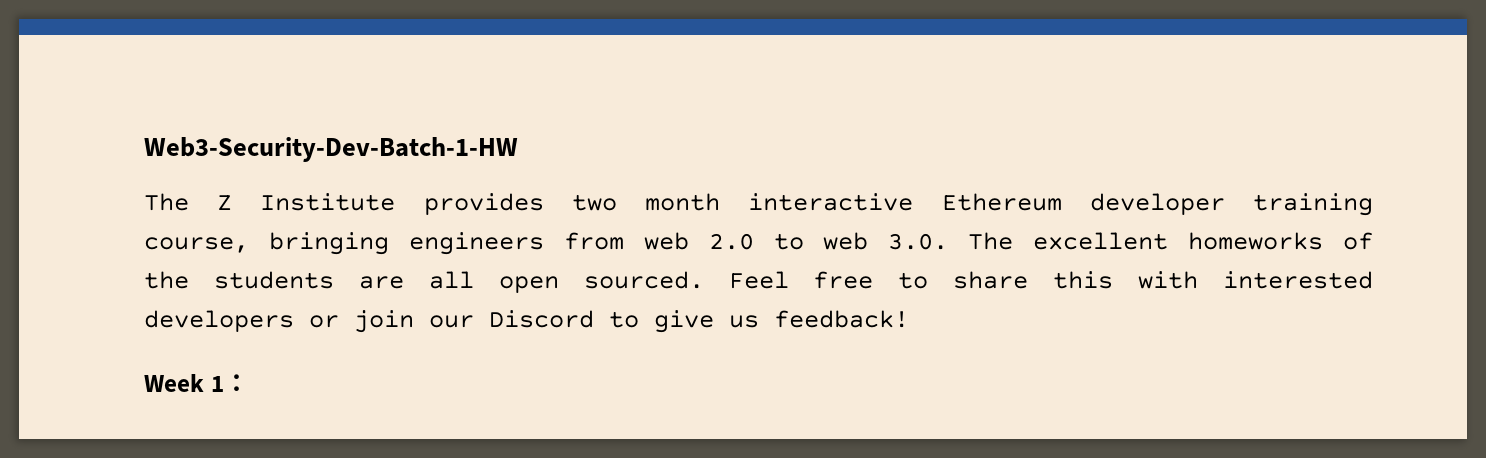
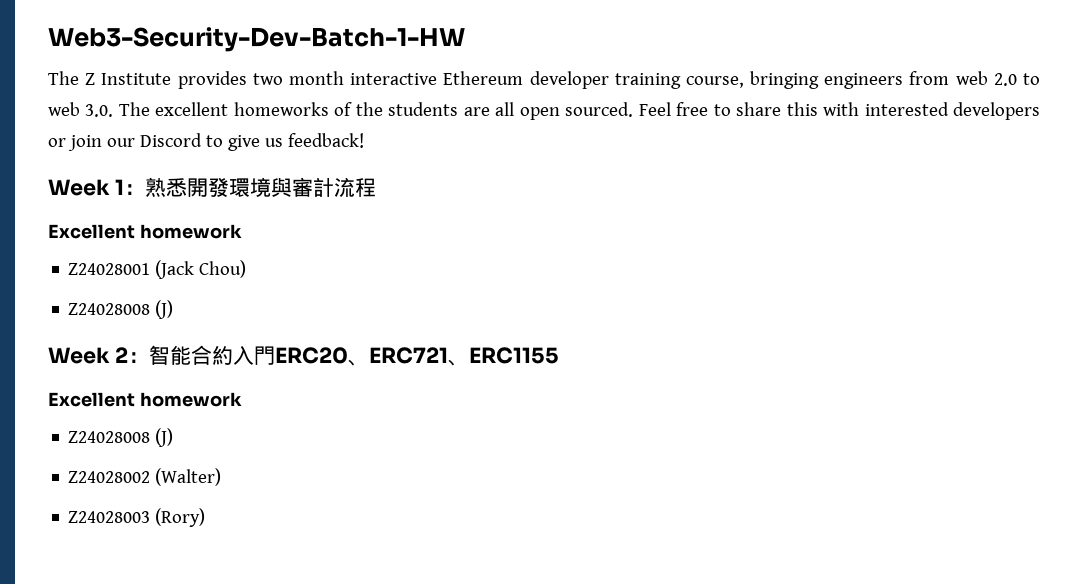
- Week 1：
+ Week 1：熟悉開發環境與審計流程
+ Excellent homework
+ Z24028001 (Jack Chou)
+ Z24028008 (J)
+ Week 2：智能合約入門ERC20、ERC721、ERC1155
+ Excellent homework
+ Z24028008 (J)
+ Z24028002 (Walter)
+ Z24028003 (Rory)

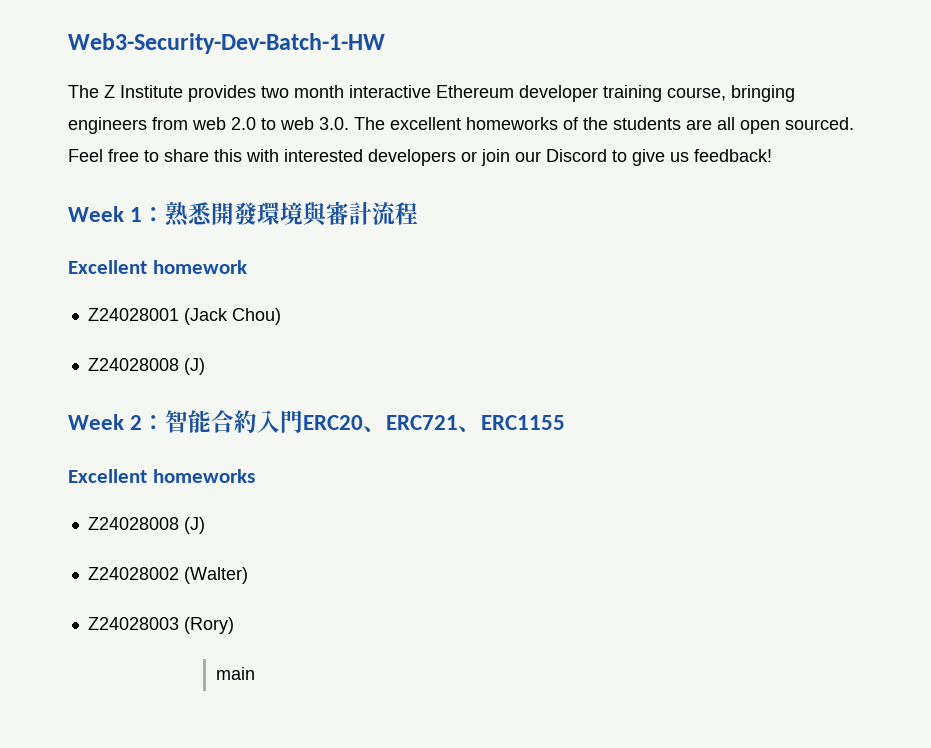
  Week 2：智能合約入門ERC20、ERC721、ERC1155
- Excellent homework
+ Excellent homeworks
+ main

